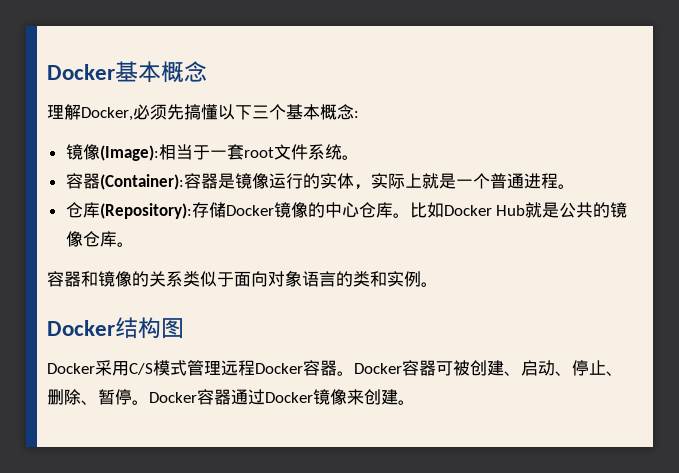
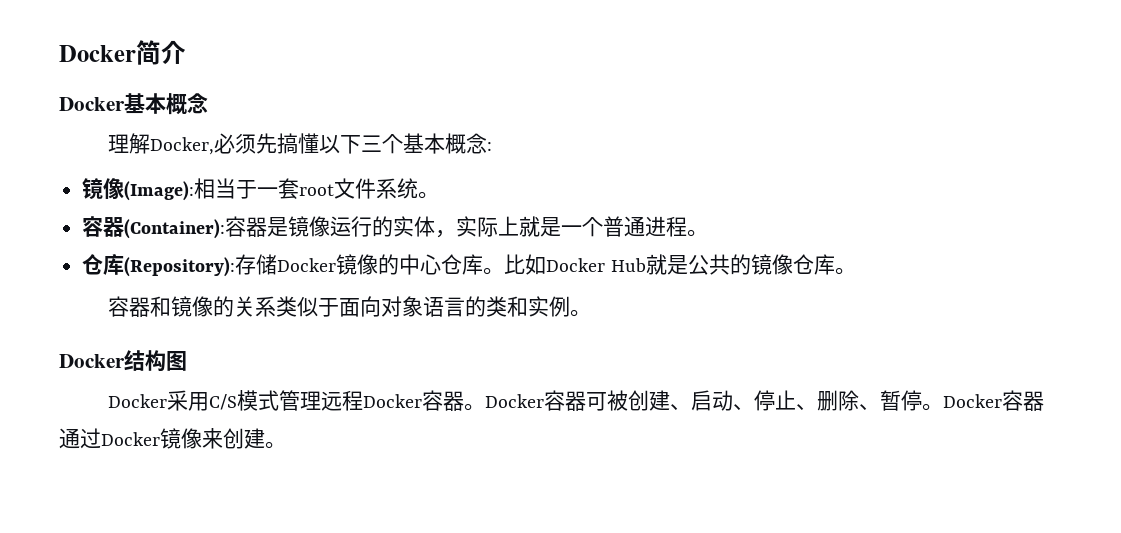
+ Docker简介

